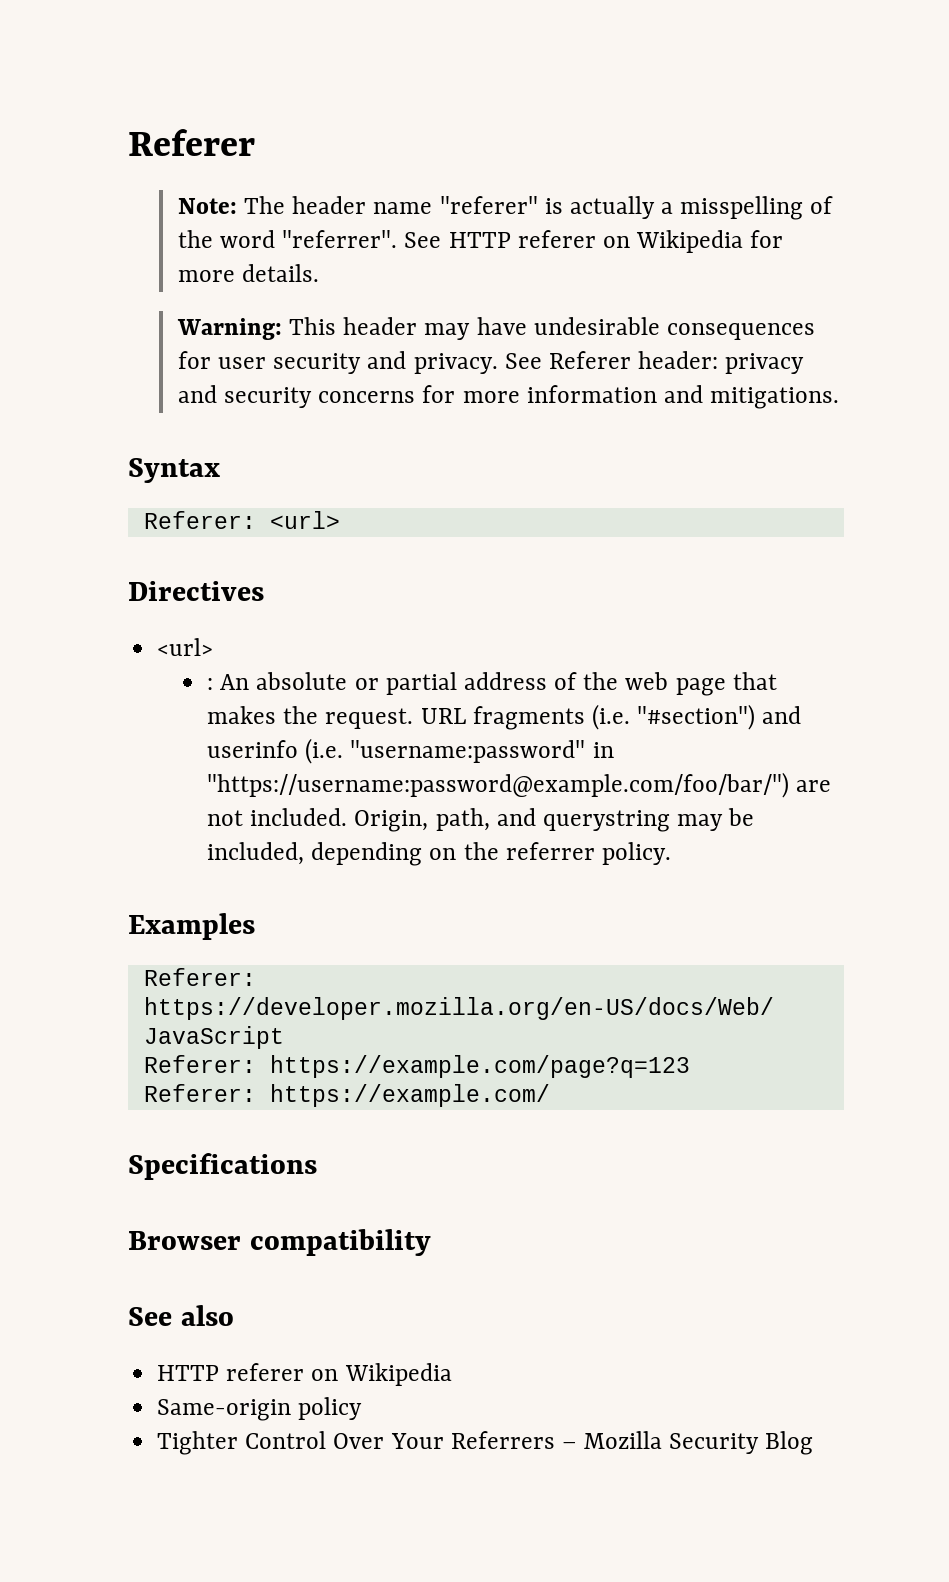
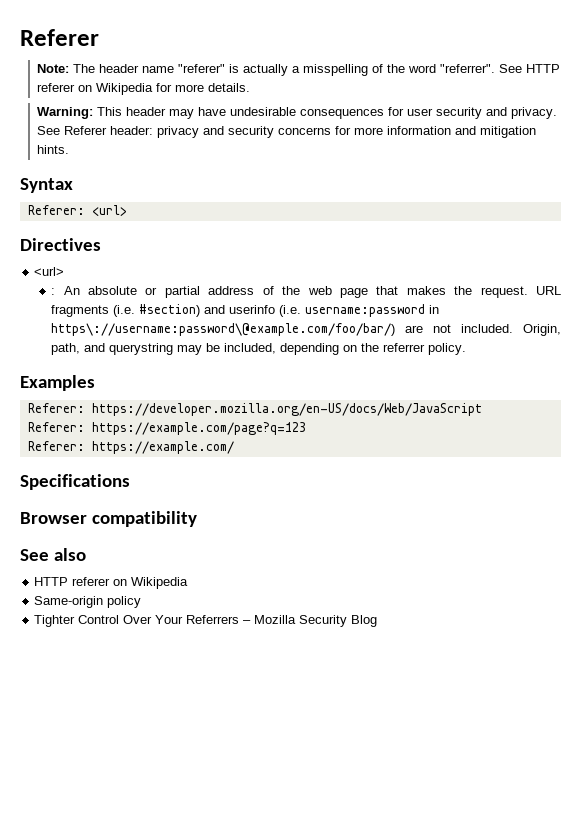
- See Referer header: privacy and security concerns for more information and mitigations.
+ See Referer header: privacy and security concerns for more information and mitigation hints.
- URL fragments (i.e. "#section") and userinfo (i.e. "username:password" in "https://username:password@example.com/foo/bar/") are not included.
+ URL fragments (i.e. #section) and userinfo (i.e. username:password in https\://username:password\@example.com/foo/bar/) are not included.

